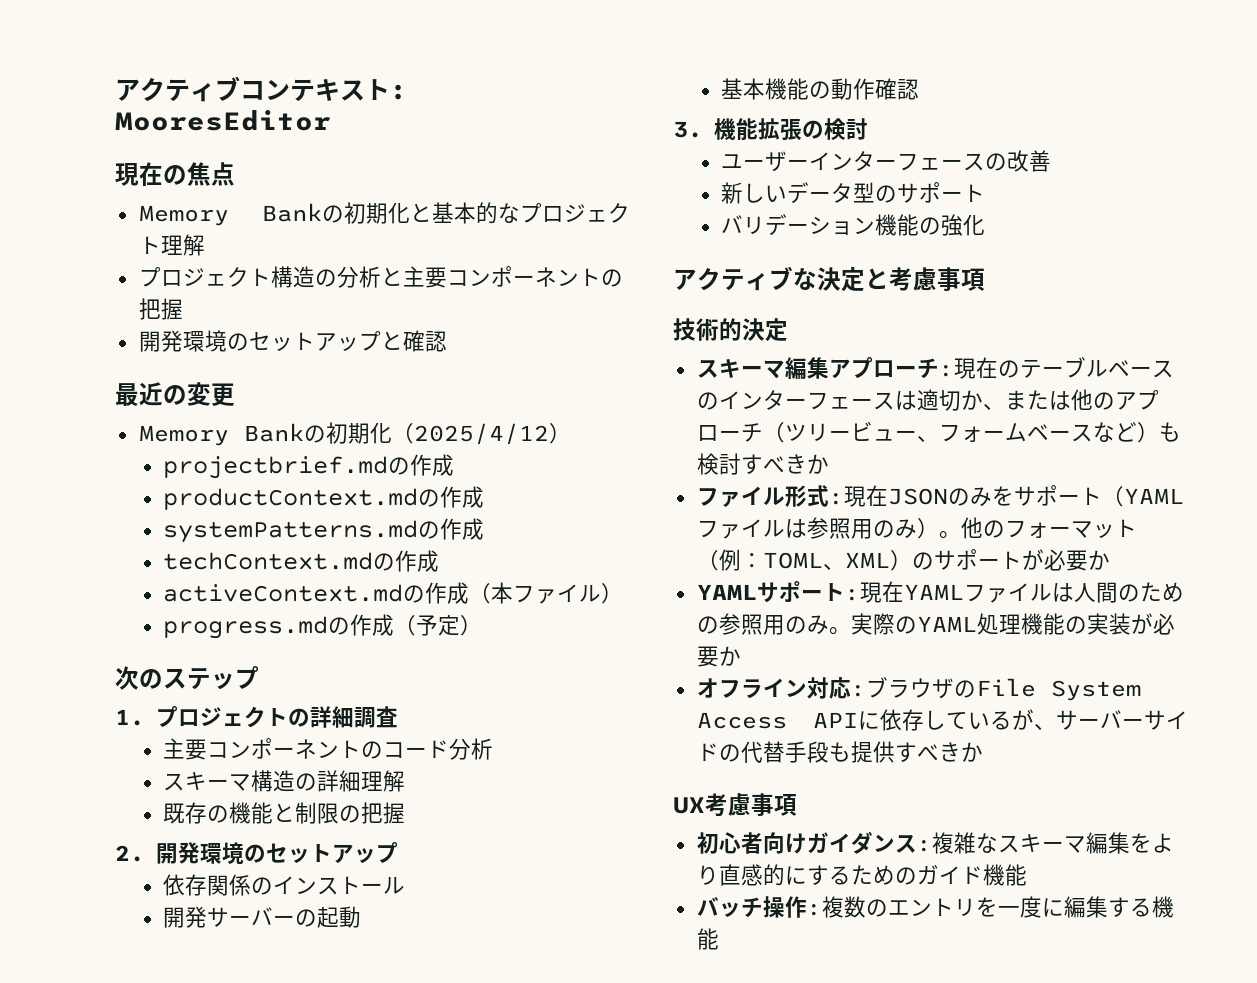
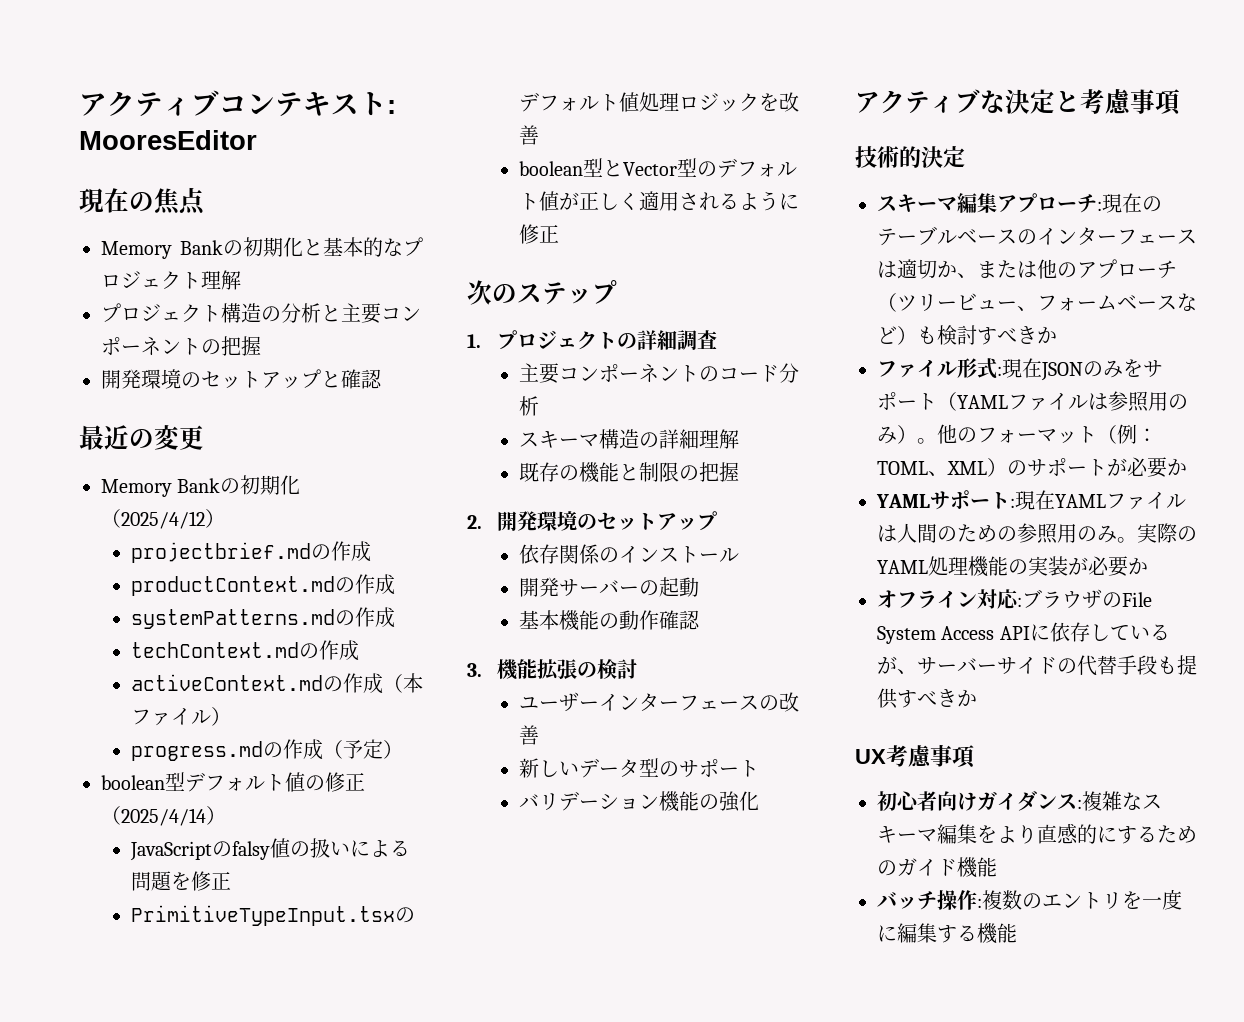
+ boolean型デフォルト値の修正（2025/4/14）
+ JavaScriptのfalsy値の扱いによる問題を修正
+ PrimitiveTypeInput.tsxのデフォルト値処理ロジックを改善
+ boolean型とVector型のデフォルト値が正しく適用されるように修正

